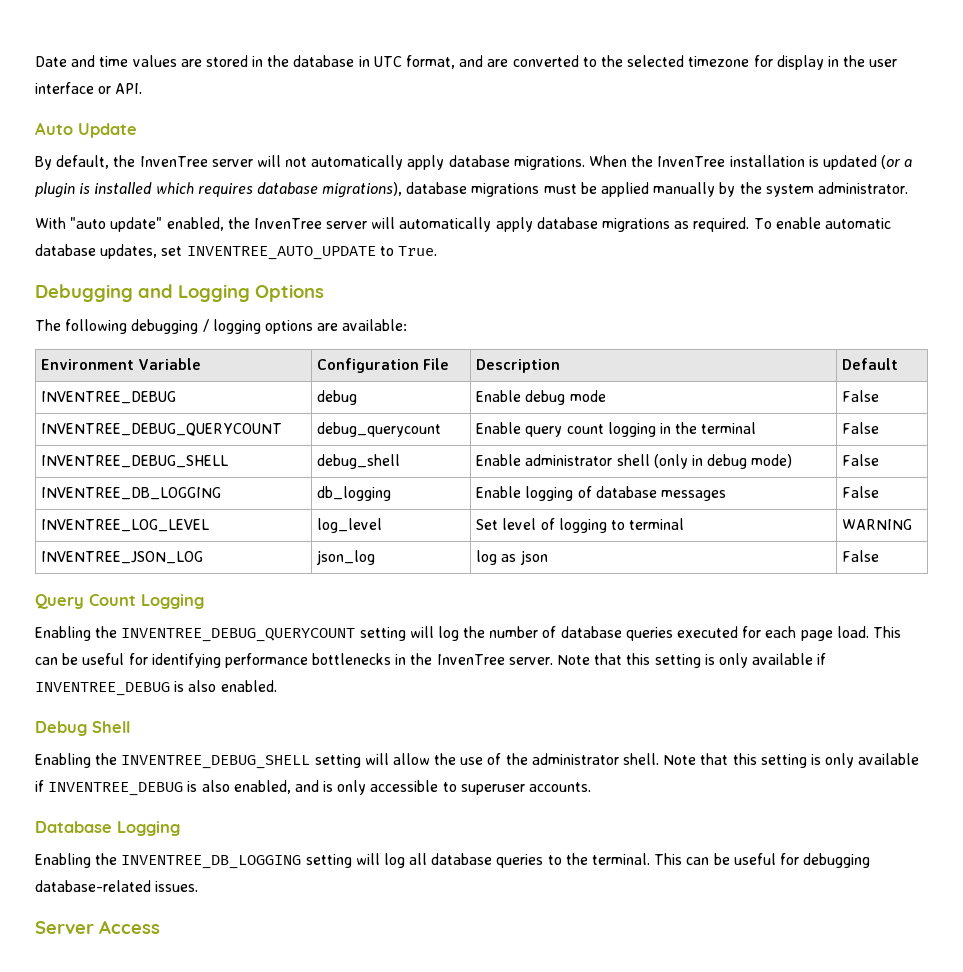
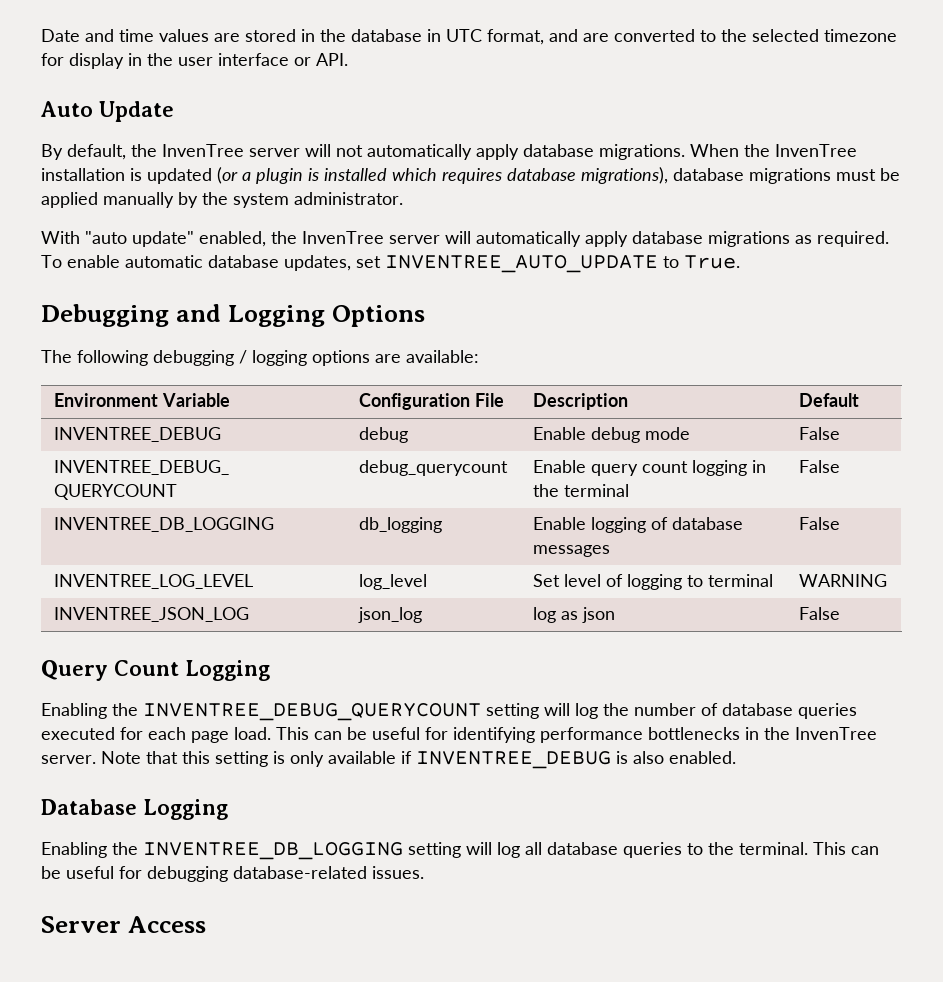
- INVENTREE_DEBUG_SHELL | debug_shell | Enable administrator shell (only in debug mode) | False
- Debug Shell
- Enabling the INVENTREE_DEBUG_SHELL setting will allow the use of the administrator shell. Note that this setting is only available if INVENTREE_DEBUG is also enabled, and is only accessible to superuser accounts.

